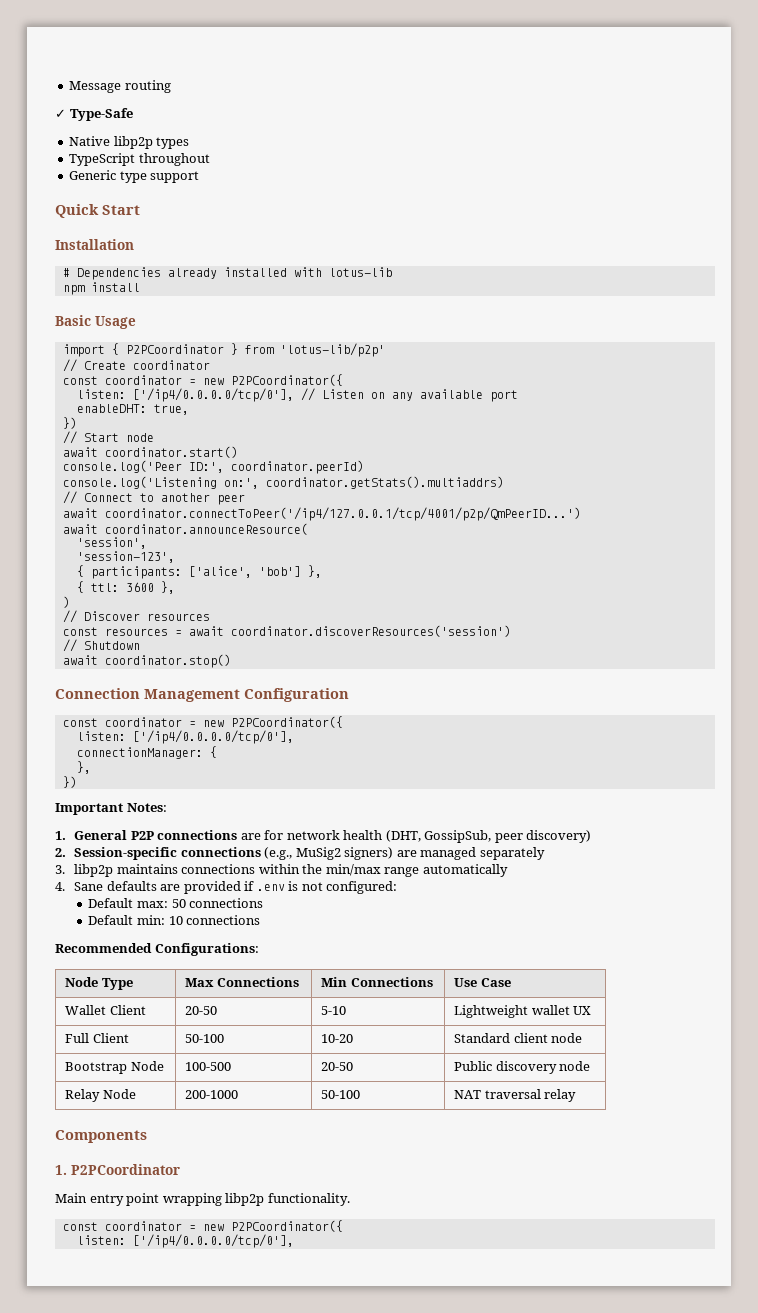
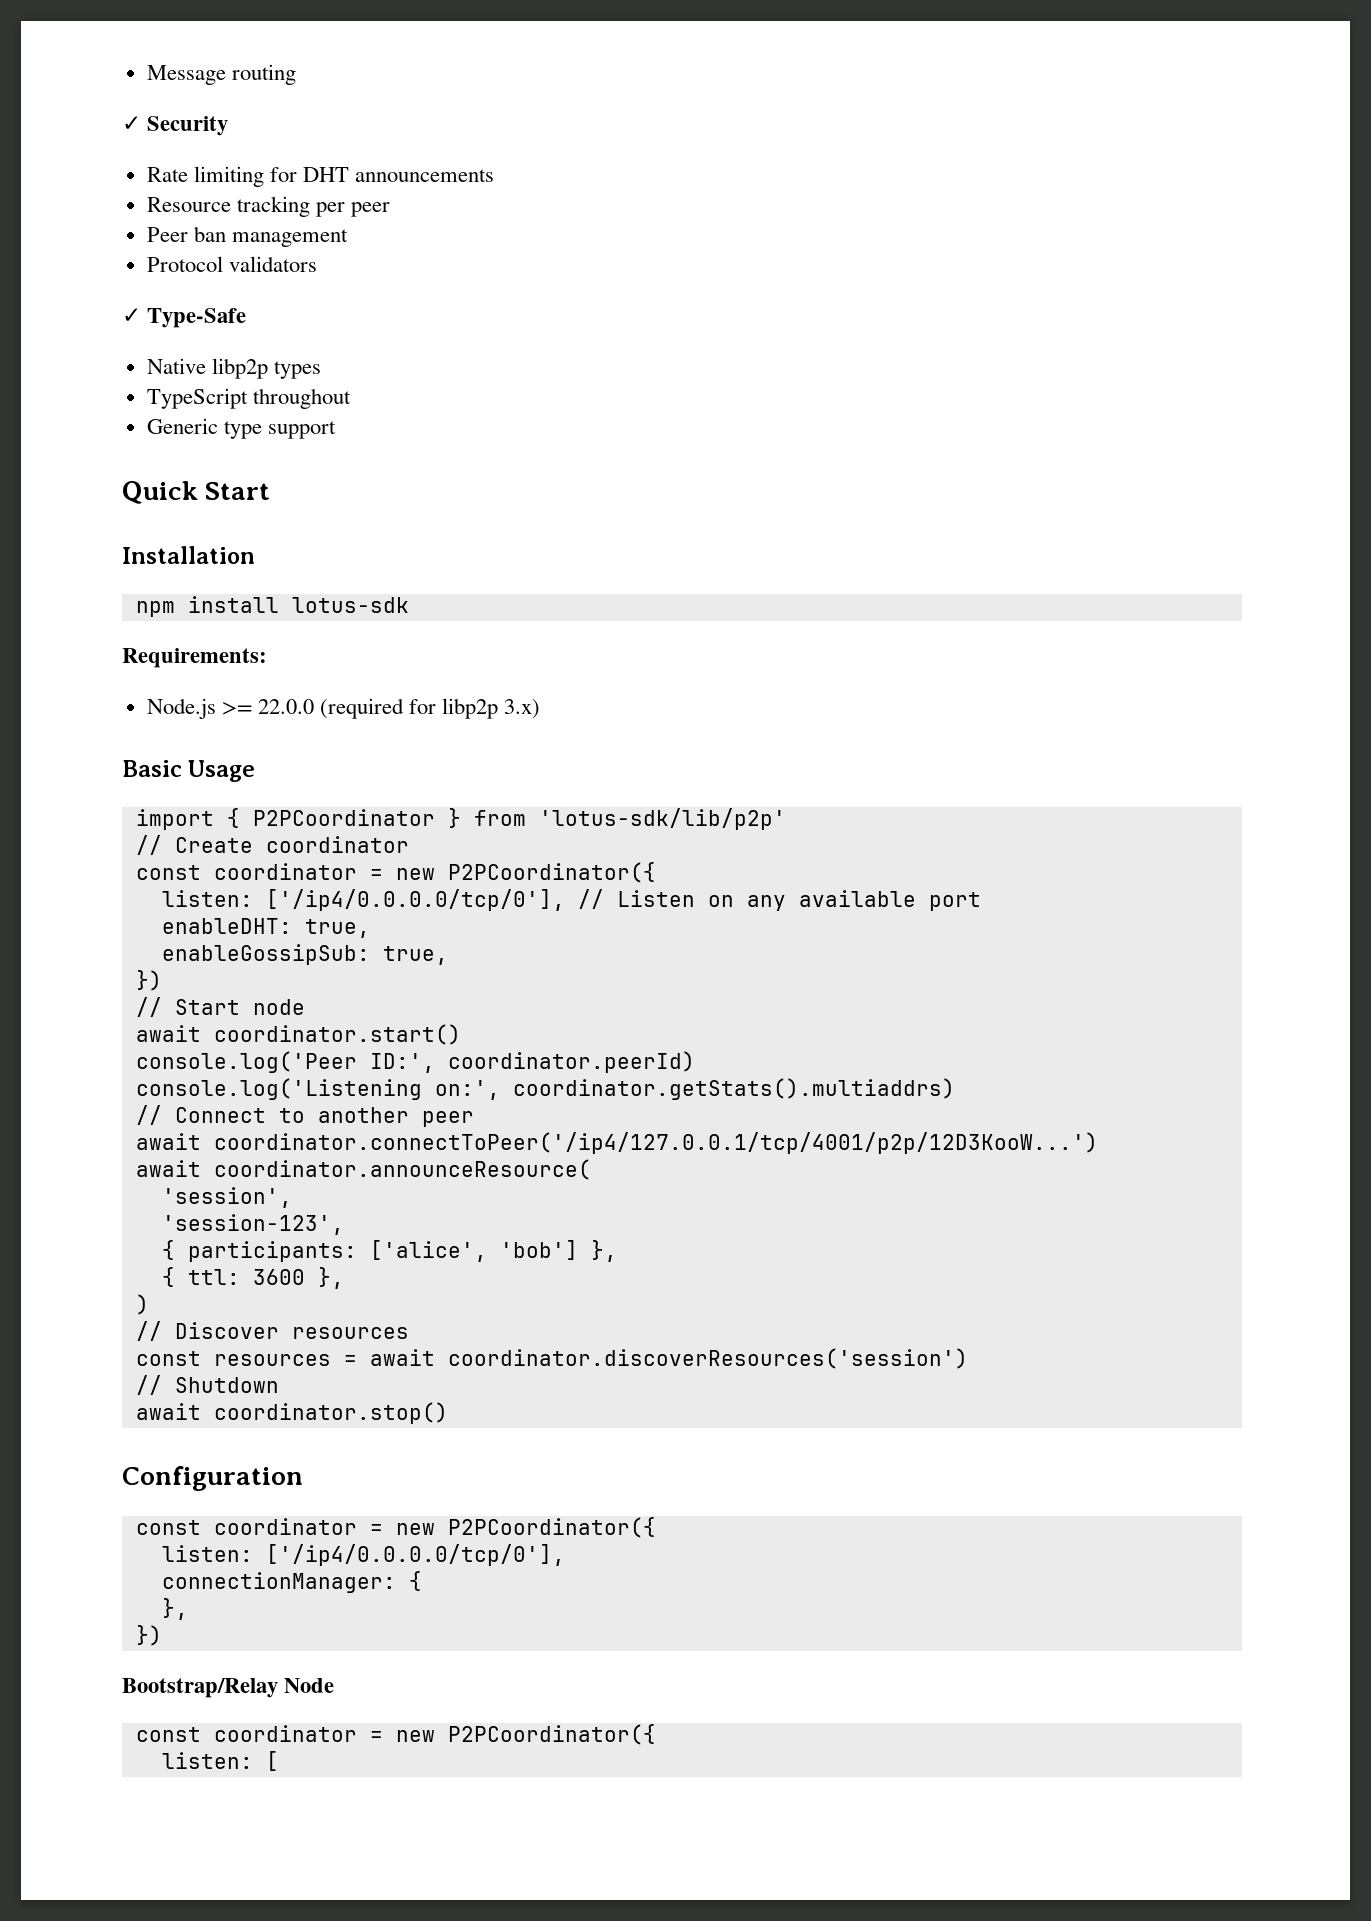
+ ✓ Security
+ Rate limiting for DHT announcements
+ Resource tracking per peer
+ Peer ban management
+ Protocol validators
- # Dependencies already installed with lotus-lib
- npm install
+ npm install lotus-sdk
+ Requirements:
+ Node.js >= 22.0.0 (required for libp2p 3.x)
- import { P2PCoordinator } from 'lotus-lib/p2p'
+ import { P2PCoordinator } from 'lotus-sdk/lib/p2p'
+ enableGossipSub: true,
- await coordinator.connectToPeer('/ip4/127.0.0.1/tcp/4001/p2p/QmPeerID...')
+ await coordinator.connectToPeer('/ip4/127.0.0.1/tcp/4001/p2p/12D3KooW...')
- Connection Management Configuration
+ Configuration
- Important Notes:
- 1. General P2P connections are for network health (DHT, GossipSub, peer discovery)
- 2. Session-specific connections (e.g., MuSig2 signers) are managed separately
- 3. libp2p maintains connections within the min/max range automatically
- 4. Sane defaults are provided if .env is not configured:
- Default max: 50 connections
- Default min: 10 connections
- Recommended Configurations:
- Node Type | Max Connections | Min Connections | Use Case
- Wallet Client | 20-50 | 5-10 | Lightweight wallet UX
- Full Client | 50-100 | 10-20 | Standard client node
- Bootstrap Node | 100-500 | 20-50 | Public discovery node
- Relay Node | 200-1000 | 50-100 | NAT traversal relay
- Components
- 1. P2PCoordinator
- Main entry point wrapping libp2p functionality.
+ Bootstrap/Relay Node
  const coordinator = new P2PCoordinator({
- listen: ['/ip4/0.0.0.0/tcp/0'],
+ listen: [

